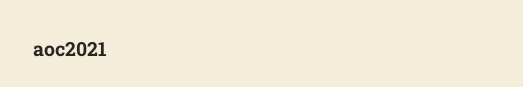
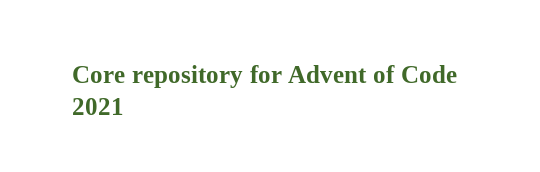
- aoc2021
+ Core repository for Advent of Code 2021

